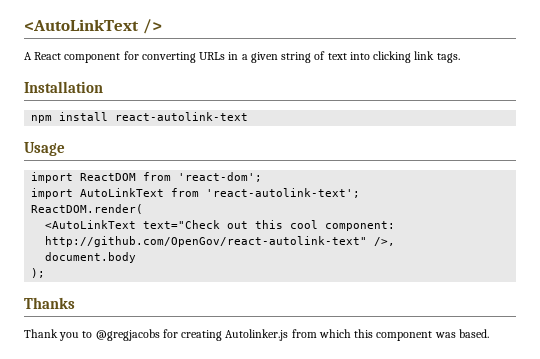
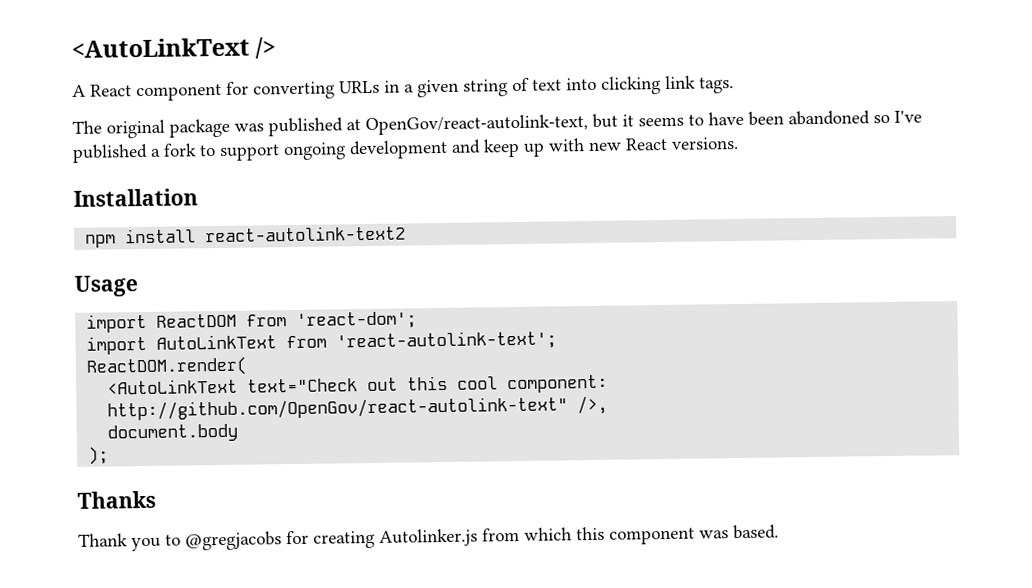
+ The original package was published at OpenGov/react-autolink-text, but it seems to have been abandoned so I've published a fork to support ongoing development and keep up with new React versions.
- npm install react-autolink-text
+ npm install react-autolink-text2

